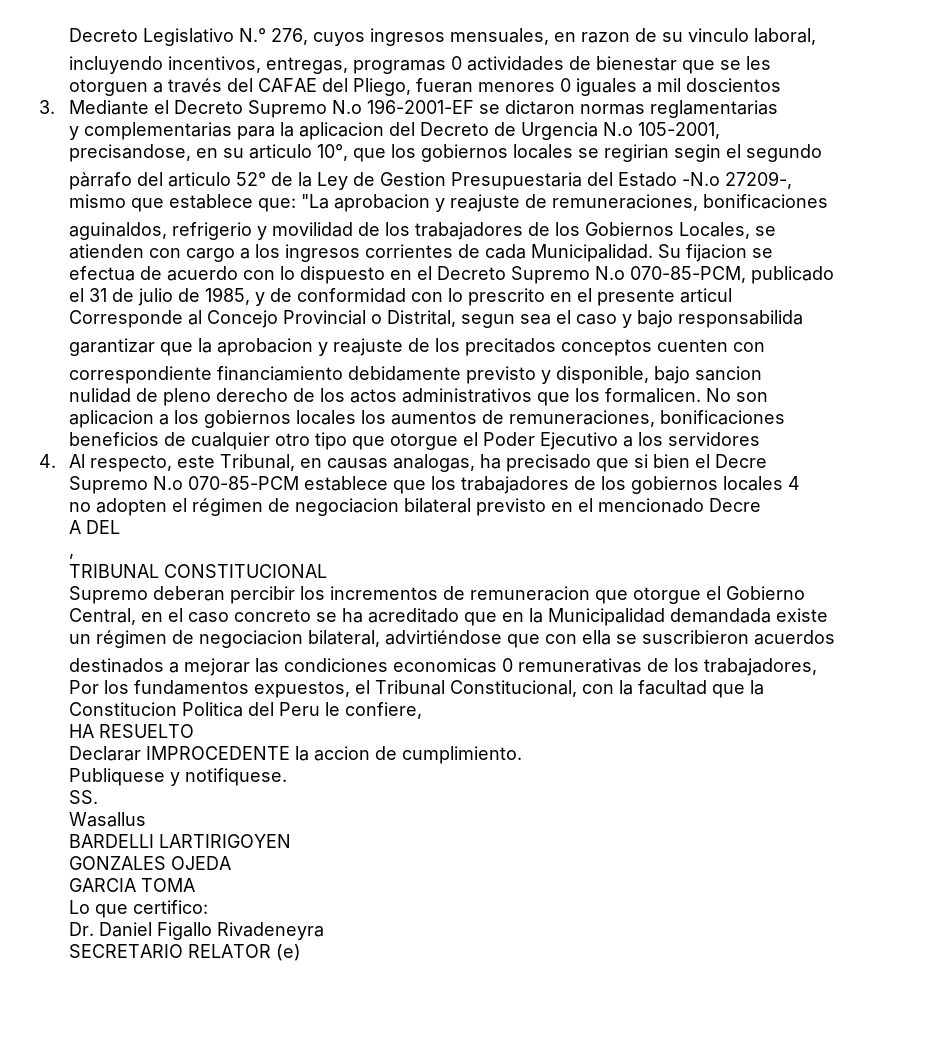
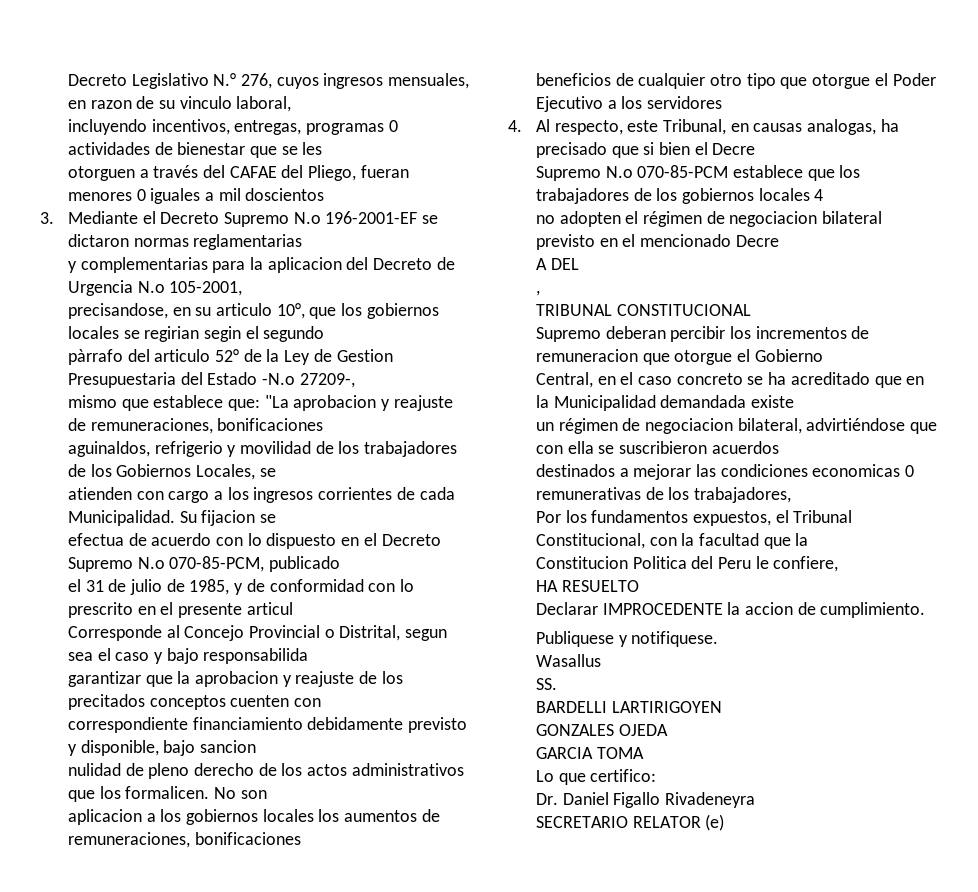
+ Wasallus
- Wasallus

